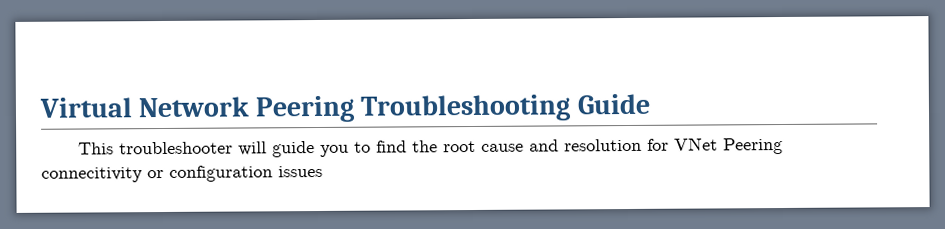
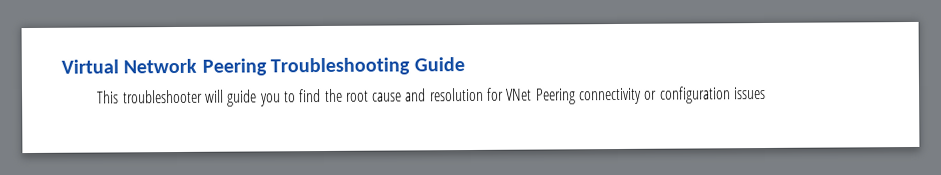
- This troubleshooter will guide you to find the root cause and resolution for VNet Peering connecitivity or configuration issues
+ This troubleshooter will guide you to find the root cause and resolution for VNet Peering connectivity or configuration issues

